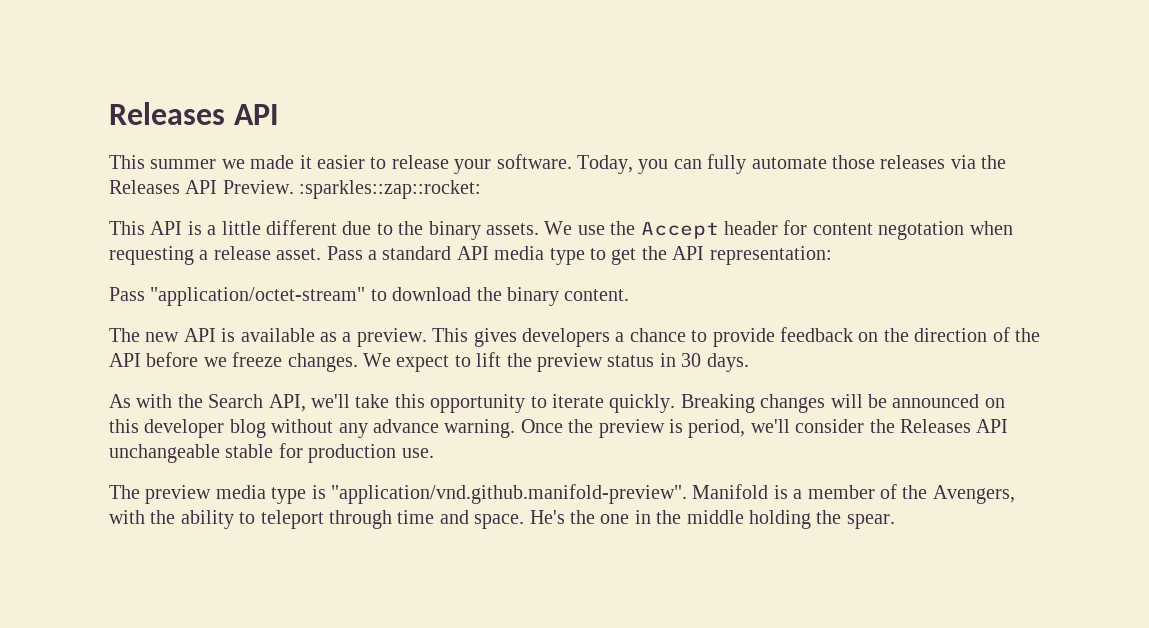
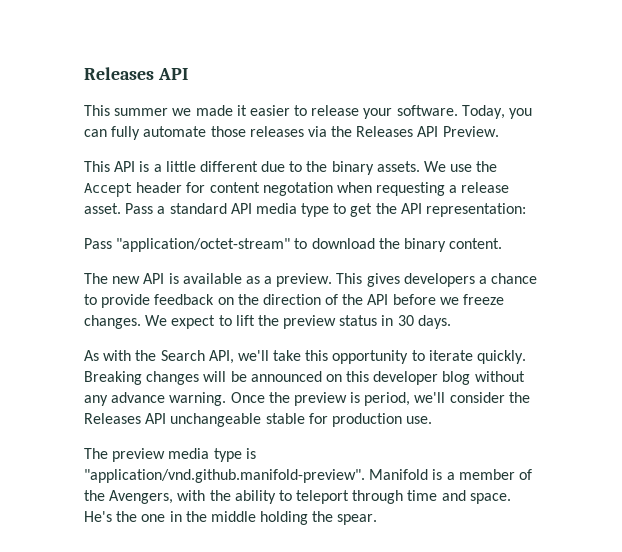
- Today, you can fully automate those releases via the Releases API Preview. :sparkles::zap::rocket:
+ Today, you can fully automate those releases via the Releases API Preview.

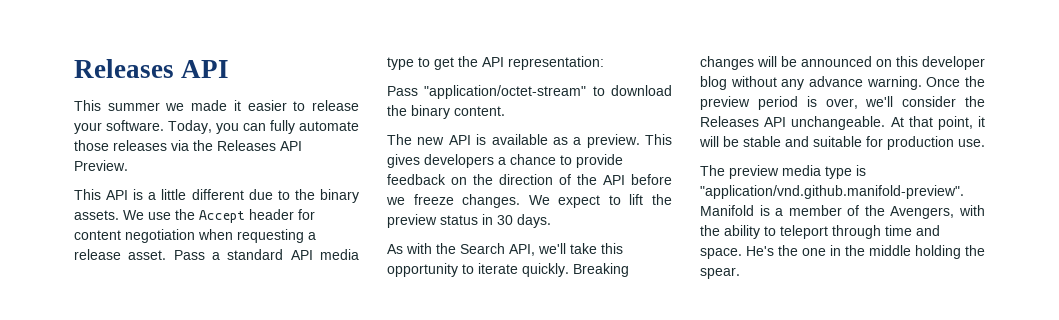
- We use the Accept header for content negotation when requesting a release asset.
+ We use the Accept header for content negotiation when requesting a release asset.
- Once the preview is period, we'll consider the Releases API unchangeable stable for production use.
+ Once the preview period is over, we'll consider the Releases API unchangeable. At that point, it will be stable and suitable for production use.

